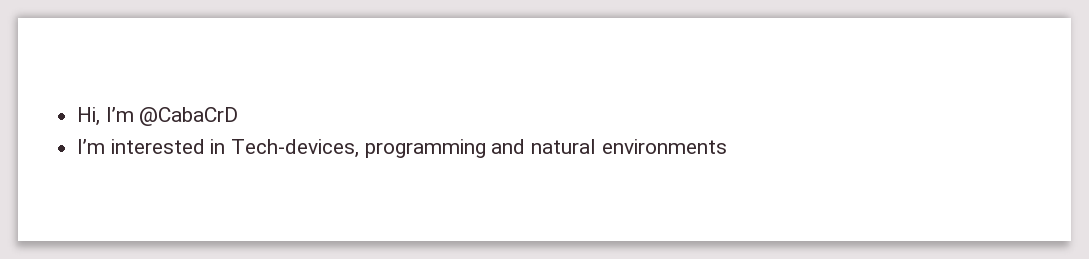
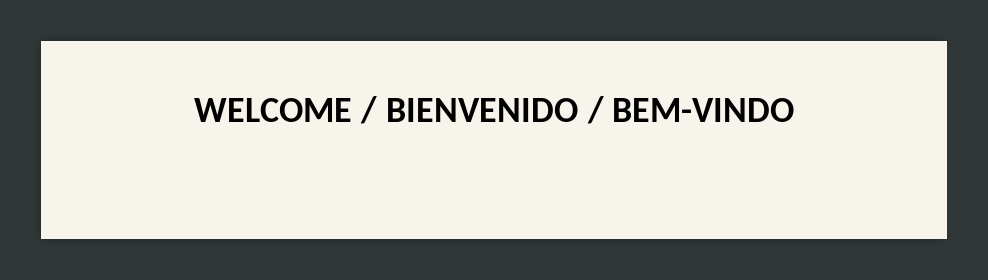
- Hi, I’m @CabaCrD
- I’m interested in Tech-devices, programming and natural environments
+ WELCOME / BIENVENIDO / BEM-VINDO

